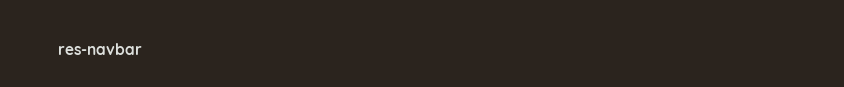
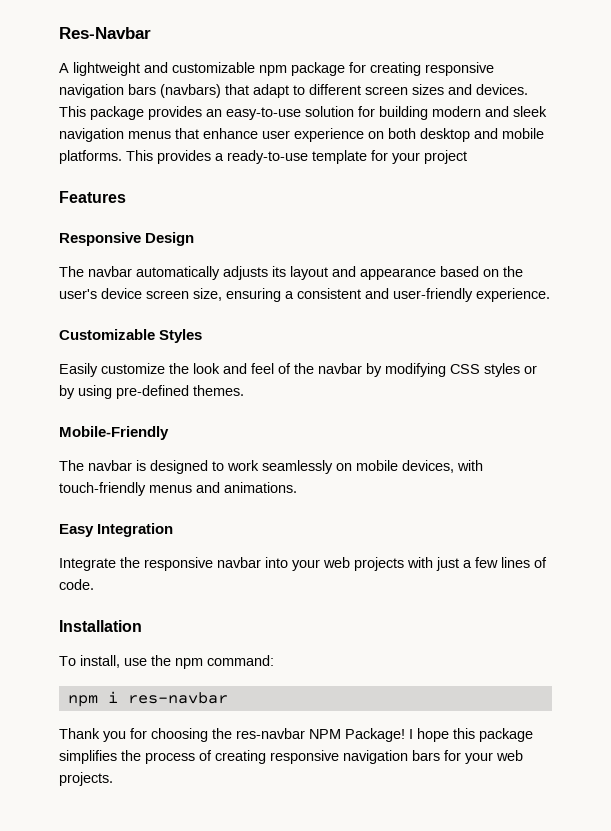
- res-navbar
+ Res-Navbar
+ A lightweight and customizable npm package for creating responsive navigation bars (navbars) that adapt to different screen sizes and devices. This package provides an easy-to-use solution for building modern and sleek navigation menus that enhance user experience on both desktop and mobile platforms. This provides a ready-to-use template for your project
+ Features
+ Responsive Design
+ The navbar automatically adjusts its layout and appearance based on the user's device screen size, ensuring a consistent and user-friendly experience.
+ Customizable Styles
+ Easily customize the look and feel of the navbar by modifying CSS styles or by using pre-defined themes.
+ Mobile-Friendly
+ The navbar is designed to work seamlessly on mobile devices, with touch-friendly menus and animations.
+ Easy Integration
+ Integrate the responsive navbar into your web projects with just a few lines of code.
+ Installation
+ To install, use the npm command:
+ npm i res-navbar
+ Thank you for choosing the res-navbar NPM Package! I hope this package simplifies the process of creating responsive navigation bars for your web projects.

